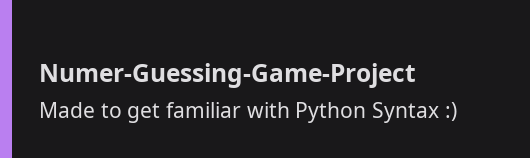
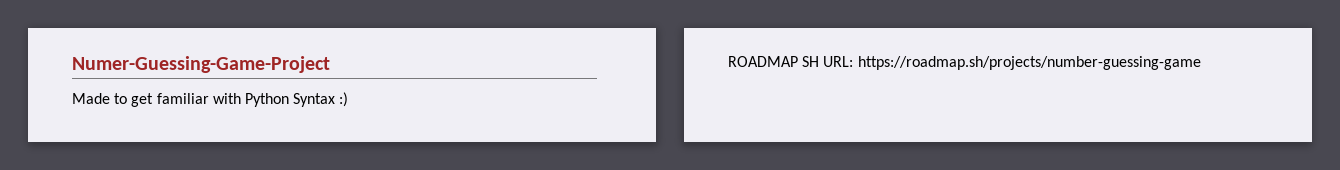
+ ROADMAP SH URL: https://roadmap.sh/projects/number-guessing-game

